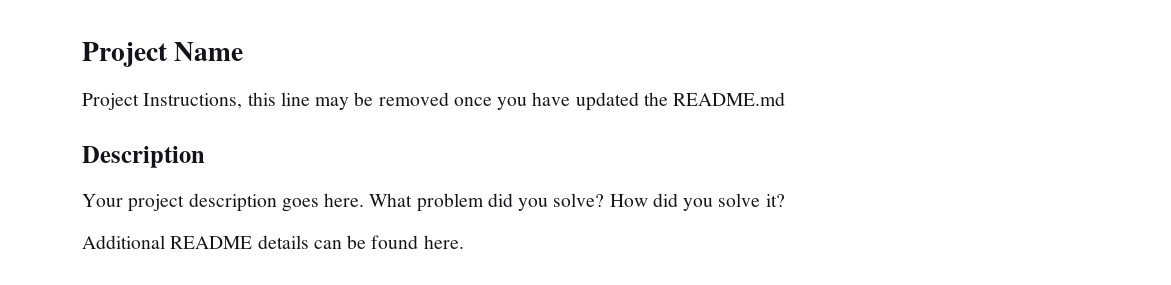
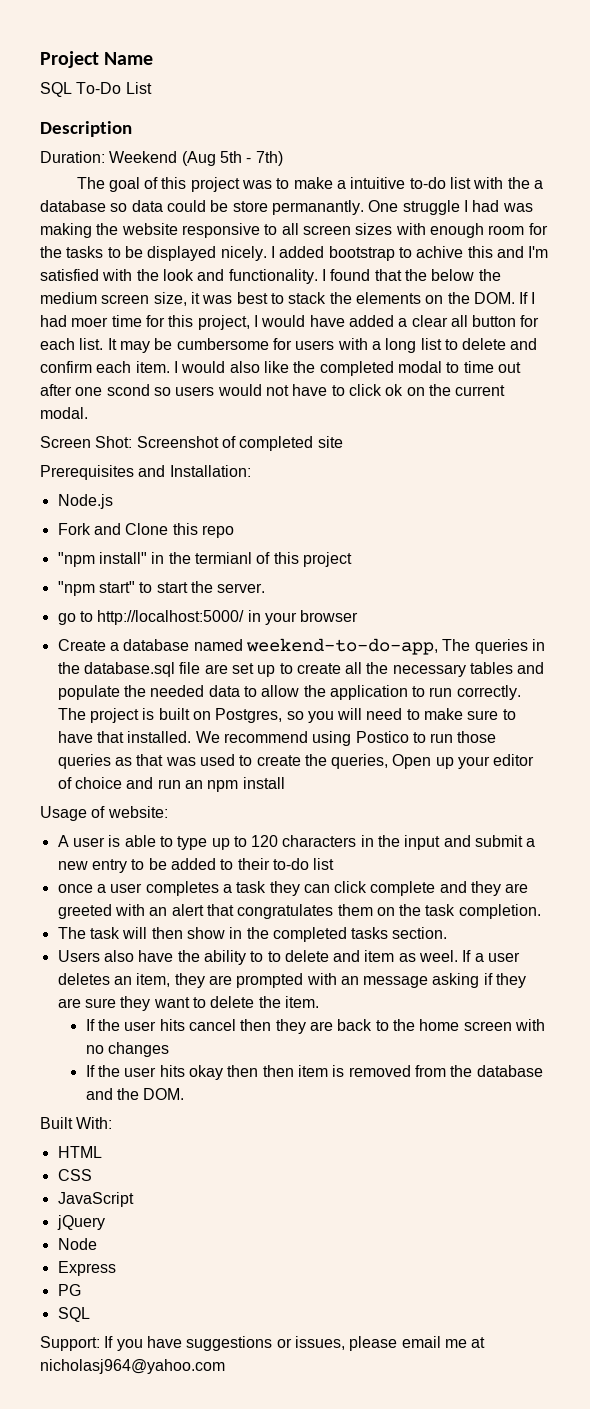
- Project Instructions, this line may be removed once you have updated the README.md
+ SQL To-Do List
  Description
- Your project description goes here. What problem did you solve? How did you solve it?
- Additional README details can be found here.
+ Duration: Weekend (Aug 5th - 7th)
+ The goal of this project was to make a intuitive to-do list with the a database so data could be store permanantly. One struggle I had was making the website responsive to all screen sizes with enough room for the tasks to be displayed nicely. I added bootstrap to achive this and I'm satisfied with the look and functionality. I found that the below the medium screen size, it was best to stack the elements on the DOM. If I had moer time for this project, I would have added a clear all button for each list. It may be cumbersome for users with a long list to delete and confirm each item. I would also like the completed modal to time out after one scond so users would not have to click ok on the current modal.
+ Screen Shot: Screenshot of completed site
+ Prerequisites and Installation:
+ Node.js
+ Fork and Clone this repo
+ "npm install" in the termianl of this project
+ "npm start" to start the server.
+ go to http://localhost:5000/ in your browser
+ Create a database named weekend-to-do-app, The queries in the database.sql file are set up to create all the necessary tables and populate the needed data to allow the application to run correctly. The project is built on Postgres, so you will need to make sure to have that installed. We recommend using Postico to run those queries as that was used to create the queries, Open up your editor of choice and run an npm install
+ Usage of website:
+ A user is able to type up to 120 characters in the input and submit a new entry to be added to their to-do list
+ once a user completes a task they can click complete and they are greeted with an alert that congratulates them on the task completion.
+ The task will then show in the completed tasks section.
+ Users also have the ability to to delete and item as weel. If a user deletes an item, they are prompted with an message asking if they are sure they want to delete the item.
+ If the user hits cancel then they are back to the home screen with no changes
+ If the user hits okay then then item is removed from the database and the DOM.
+ Built With:
+ HTML
+ CSS
+ JavaScript
+ jQuery
+ Node
+ Express
+ PG
+ SQL
+ Support: If you have suggestions or issues, please email me at nicholasj964@yahoo.com

